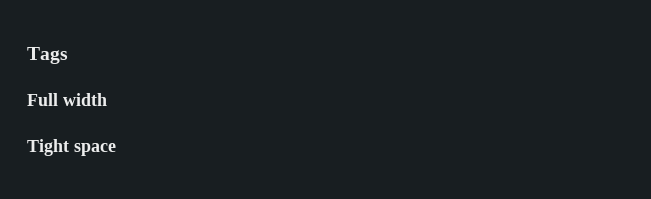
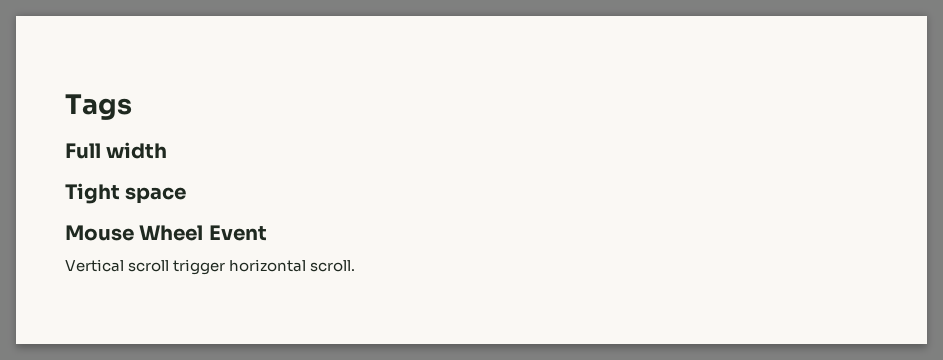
+ Mouse Wheel Event
+ Vertical scroll trigger horizontal scroll.

